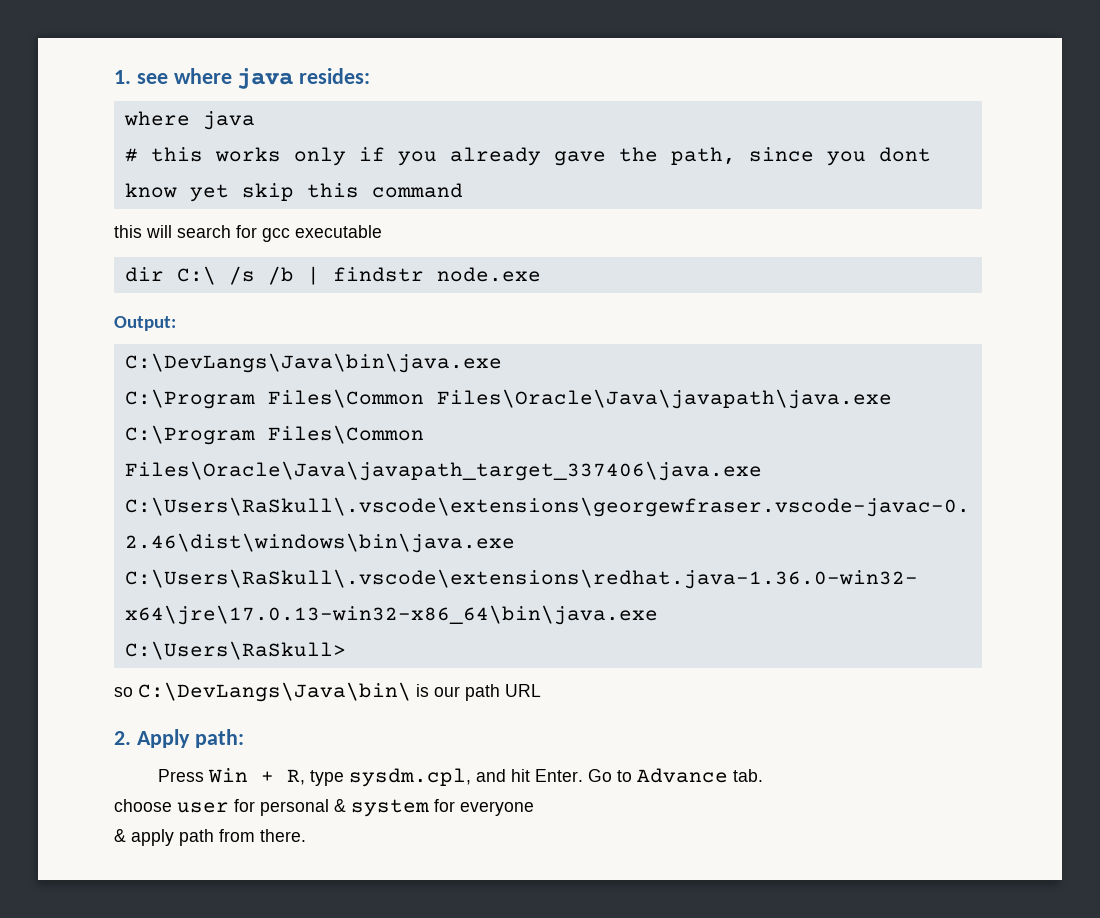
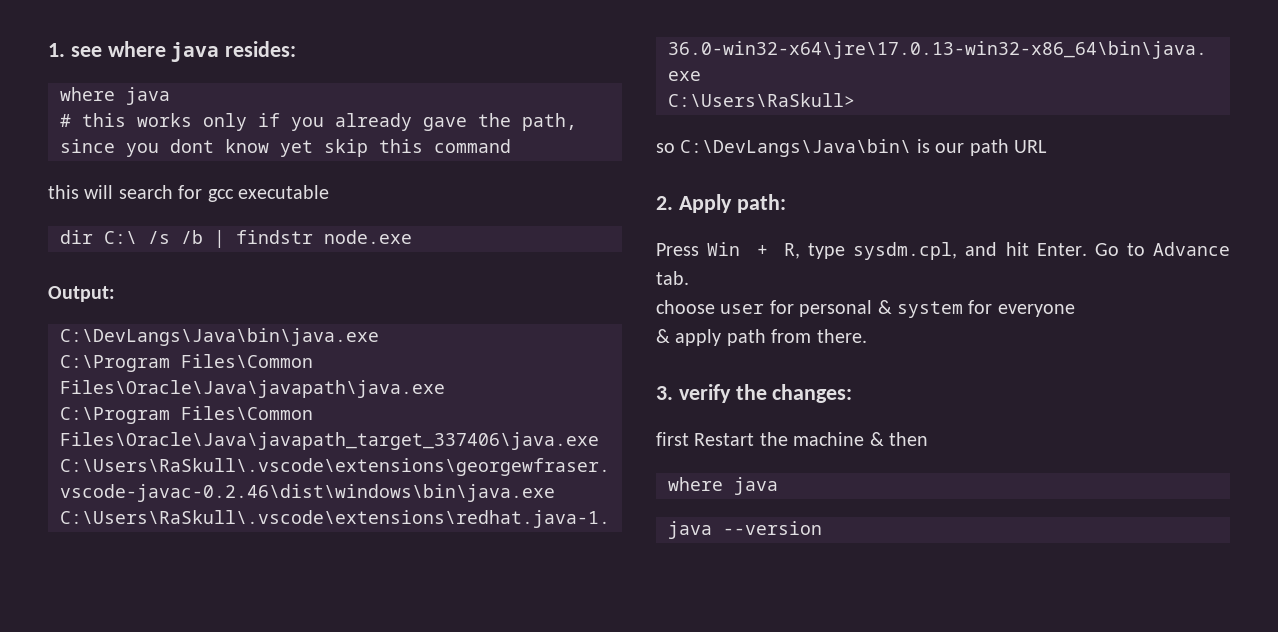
+ 3. verify the changes:
+ first Restart the machine & then
+ where java
+ java --version

